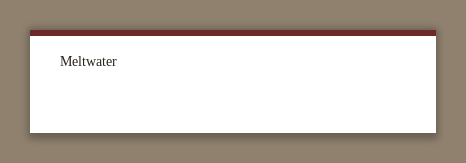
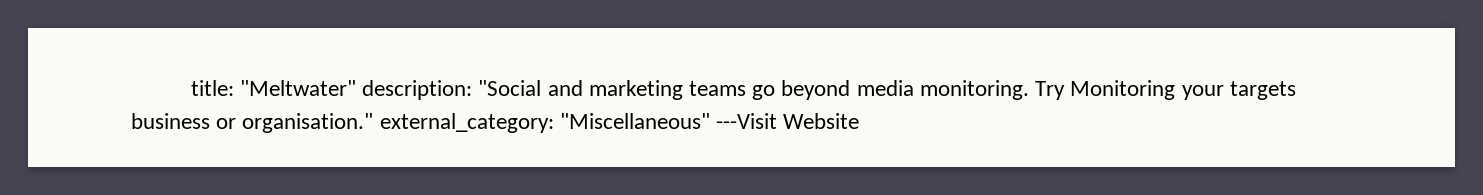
- Meltwater
+ title: "Meltwater" description: "Social and marketing teams go beyond media monitoring. Try Monitoring your targets business or organisation." external_category: "Miscellaneous" ---Visit Website

